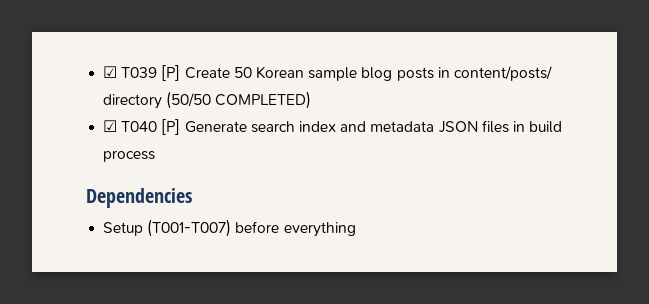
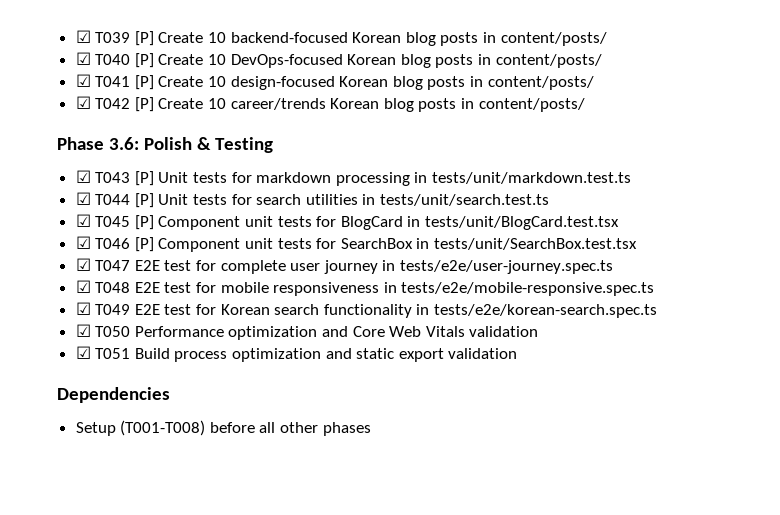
- ☑ T039 [P] Create 50 Korean sample blog posts in content/posts/ directory (50/50 COMPLETED)
+ ☑ T039 [P] Create 10 backend-focused Korean blog posts in content/posts/
- ☑ T040 [P] Generate search index and metadata JSON files in build process
+ ☑ T040 [P] Create 10 DevOps-focused Korean blog posts in content/posts/
+ ☑ T041 [P] Create 10 design-focused Korean blog posts in content/posts/
+ ☑ T042 [P] Create 10 career/trends Korean blog posts in content/posts/
+ Phase 3.6: Polish & Testing
+ ☑ T043 [P] Unit tests for markdown processing in tests/unit/markdown.test.ts
+ ☑ T044 [P] Unit tests for search utilities in tests/unit/search.test.ts
+ ☑ T045 [P] Component unit tests for BlogCard in tests/unit/BlogCard.test.tsx
+ ☑ T046 [P] Component unit tests for SearchBox in tests/unit/SearchBox.test.tsx
+ ☑ T047 E2E test for complete user journey in tests/e2e/user-journey.spec.ts
+ ☑ T048 E2E test for mobile responsiveness in tests/e2e/mobile-responsive.spec.ts
+ ☑ T049 E2E test for Korean search functionality in tests/e2e/korean-search.spec.ts
+ ☑ T050 Performance optimization and Core Web Vitals validation
+ ☑ T051 Build process optimization and static export validation
  Dependencies
- Setup (T001-T007) before everything
+ Setup (T001-T008) before all other phases

